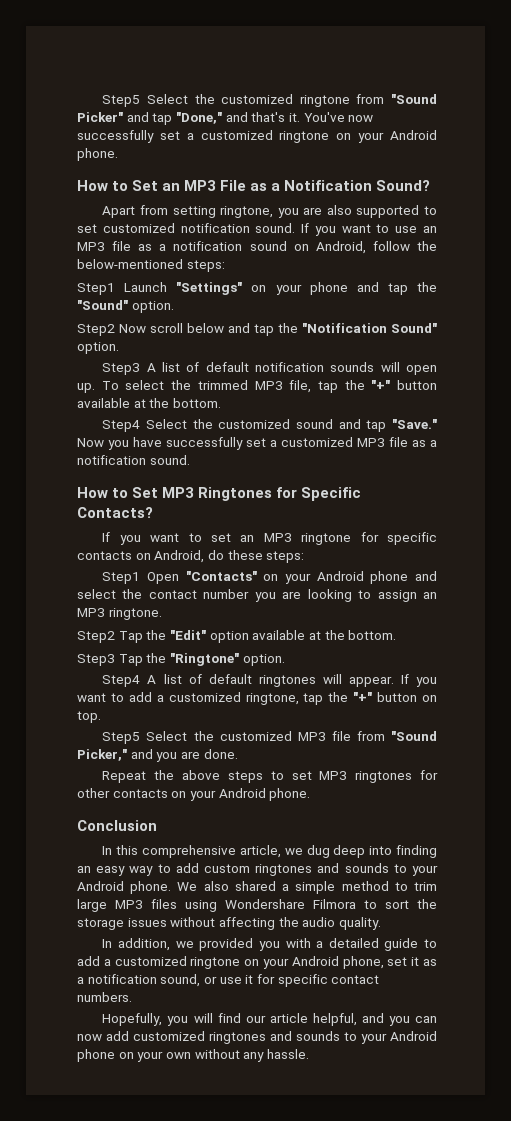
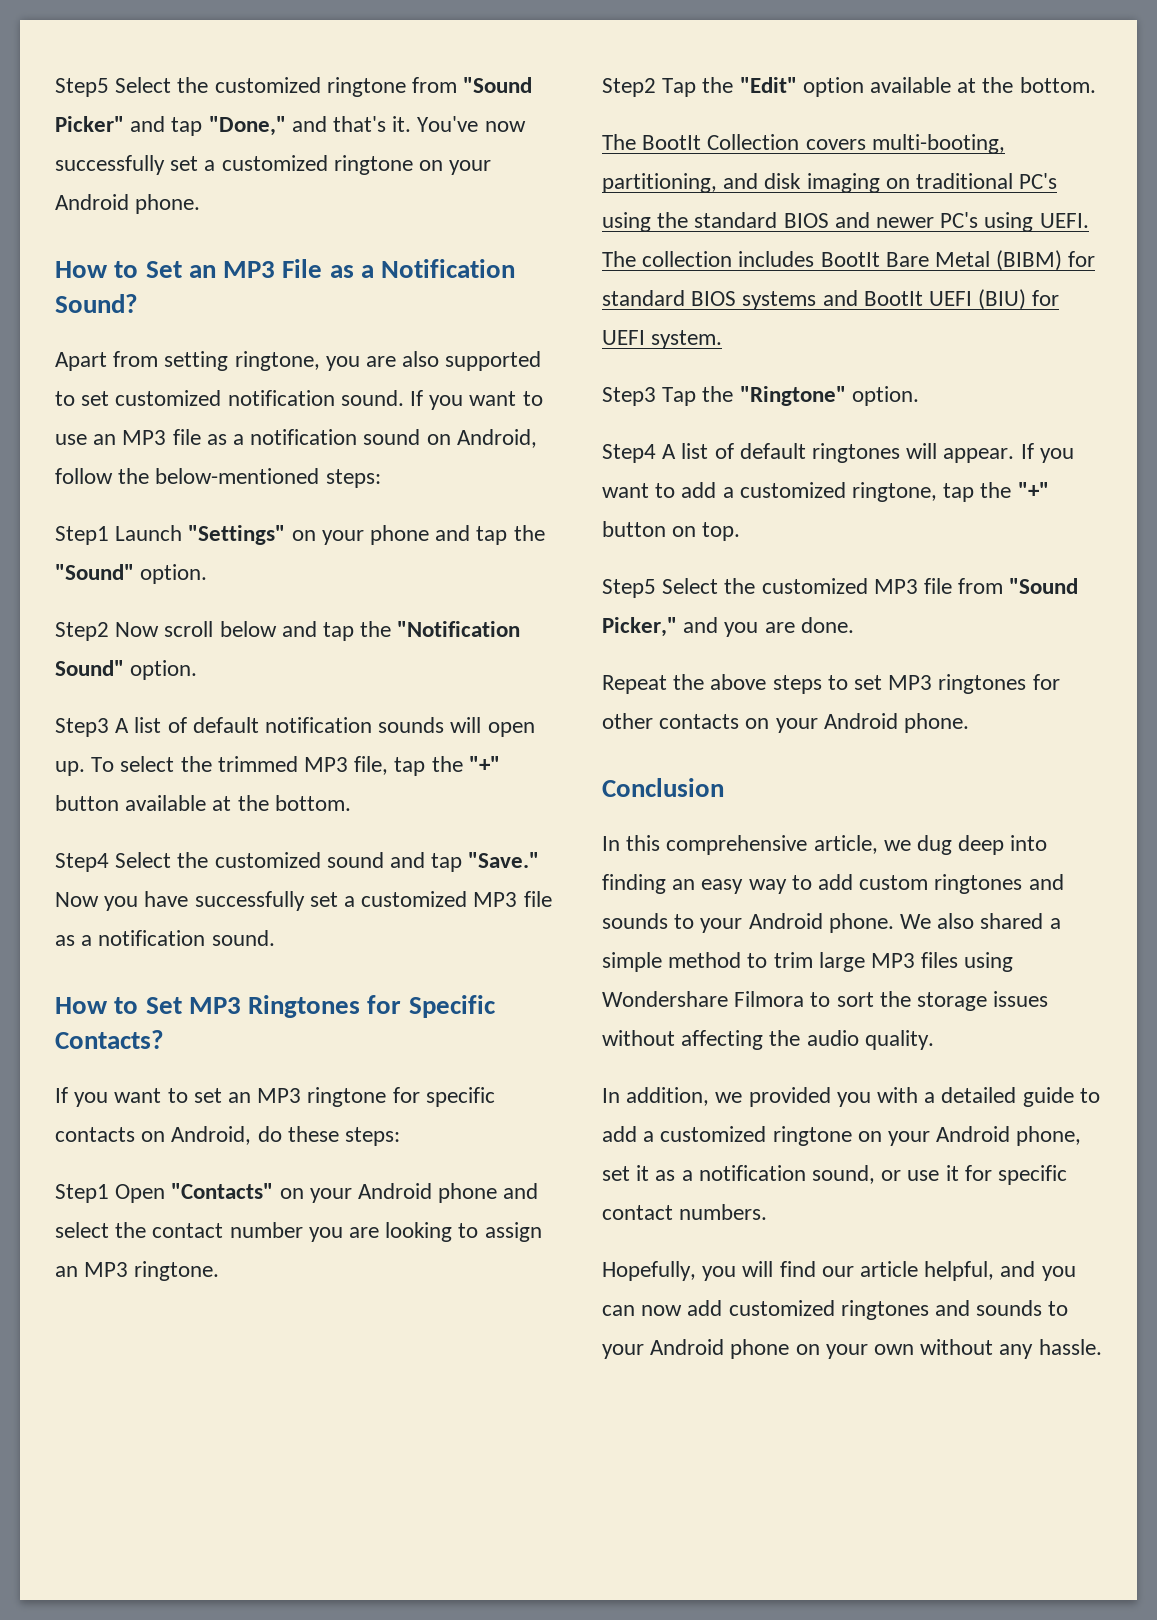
+ The BootIt Collection covers multi-booting, partitioning, and disk imaging on traditional PC's using the standard BIOS and newer PC's using UEFI. The collection includes BootIt Bare Metal (BIBM) for standard BIOS systems and BootIt UEFI (BIU) for UEFI system.

